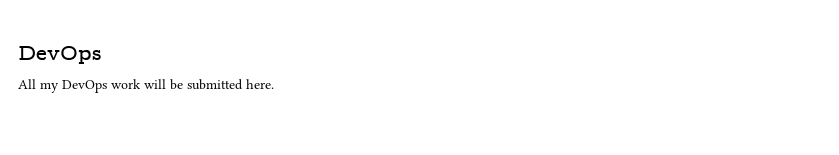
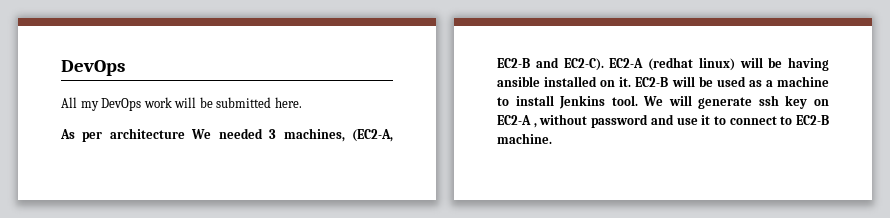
+ As per architecture We needed 3 machines, (EC2-A, EC2-B and EC2-C). EC2-A (redhat linux) will be having ansible installed on it. EC2-B will be used as a machine to install Jenkins tool. We will generate ssh key on EC2-A , without password and use it to connect to EC2-B machine.

